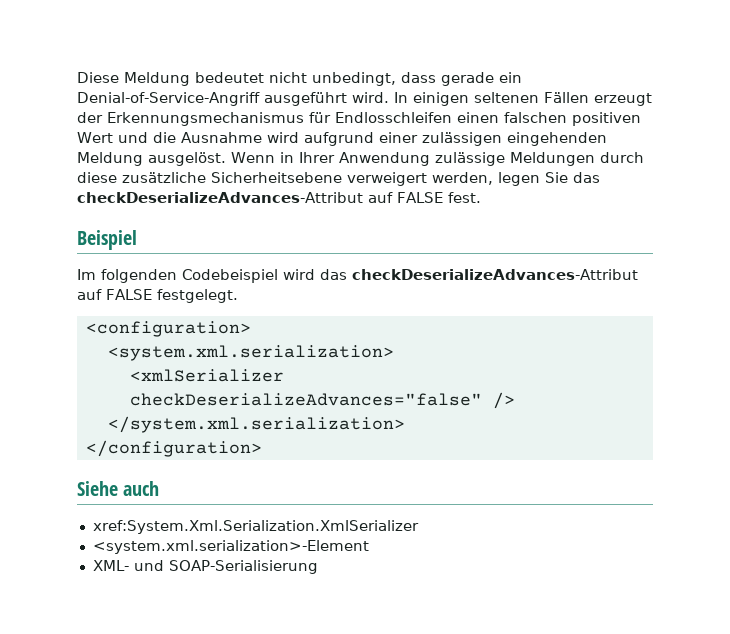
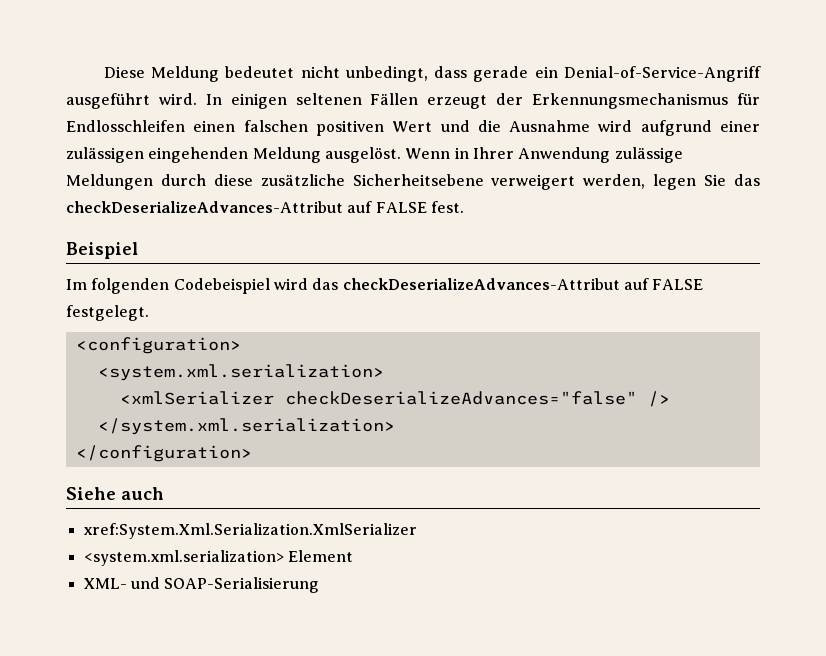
- <system.xml.serialization>-Element
+ <system.xml.serialization> Element

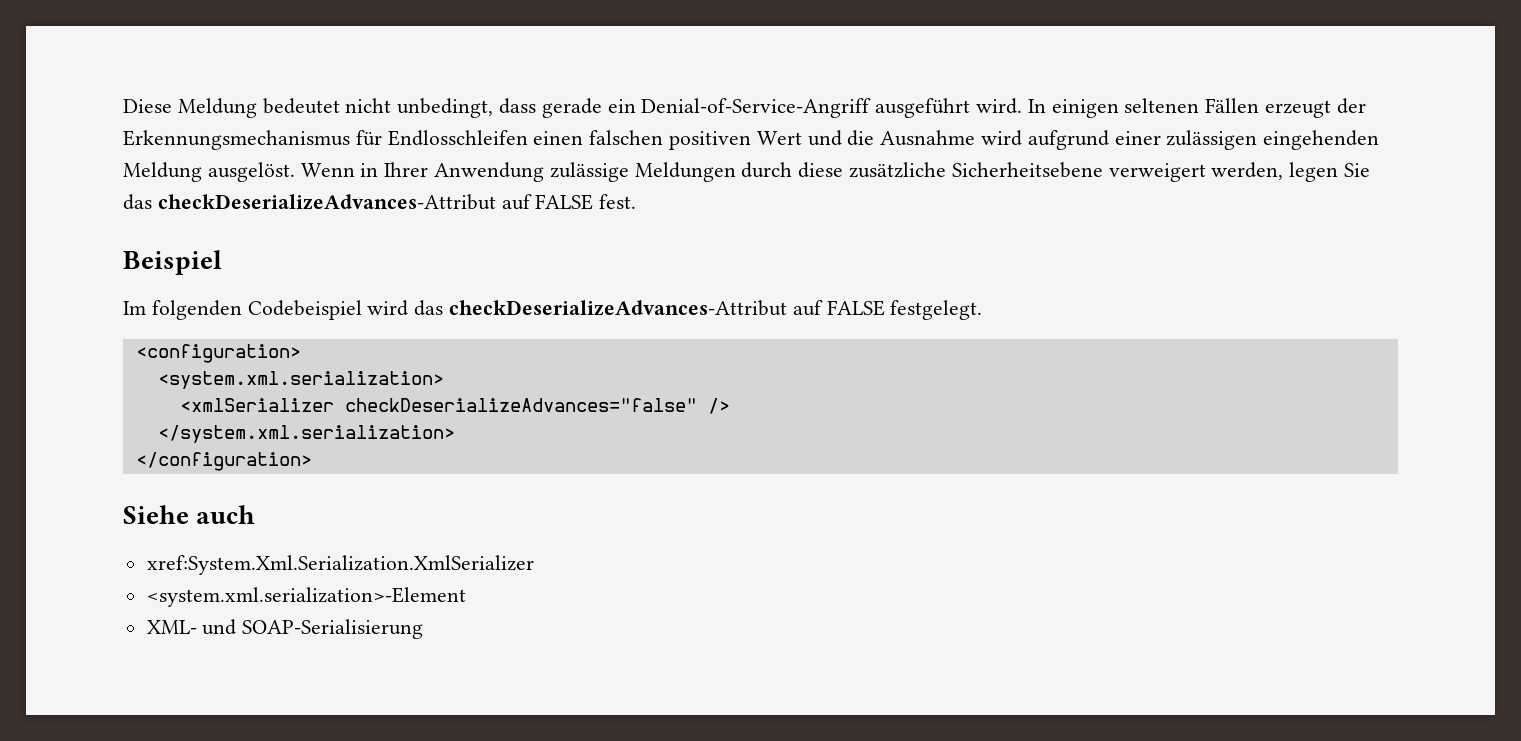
- <system.xml.serialization> Element
+ <system.xml.serialization>-Element

